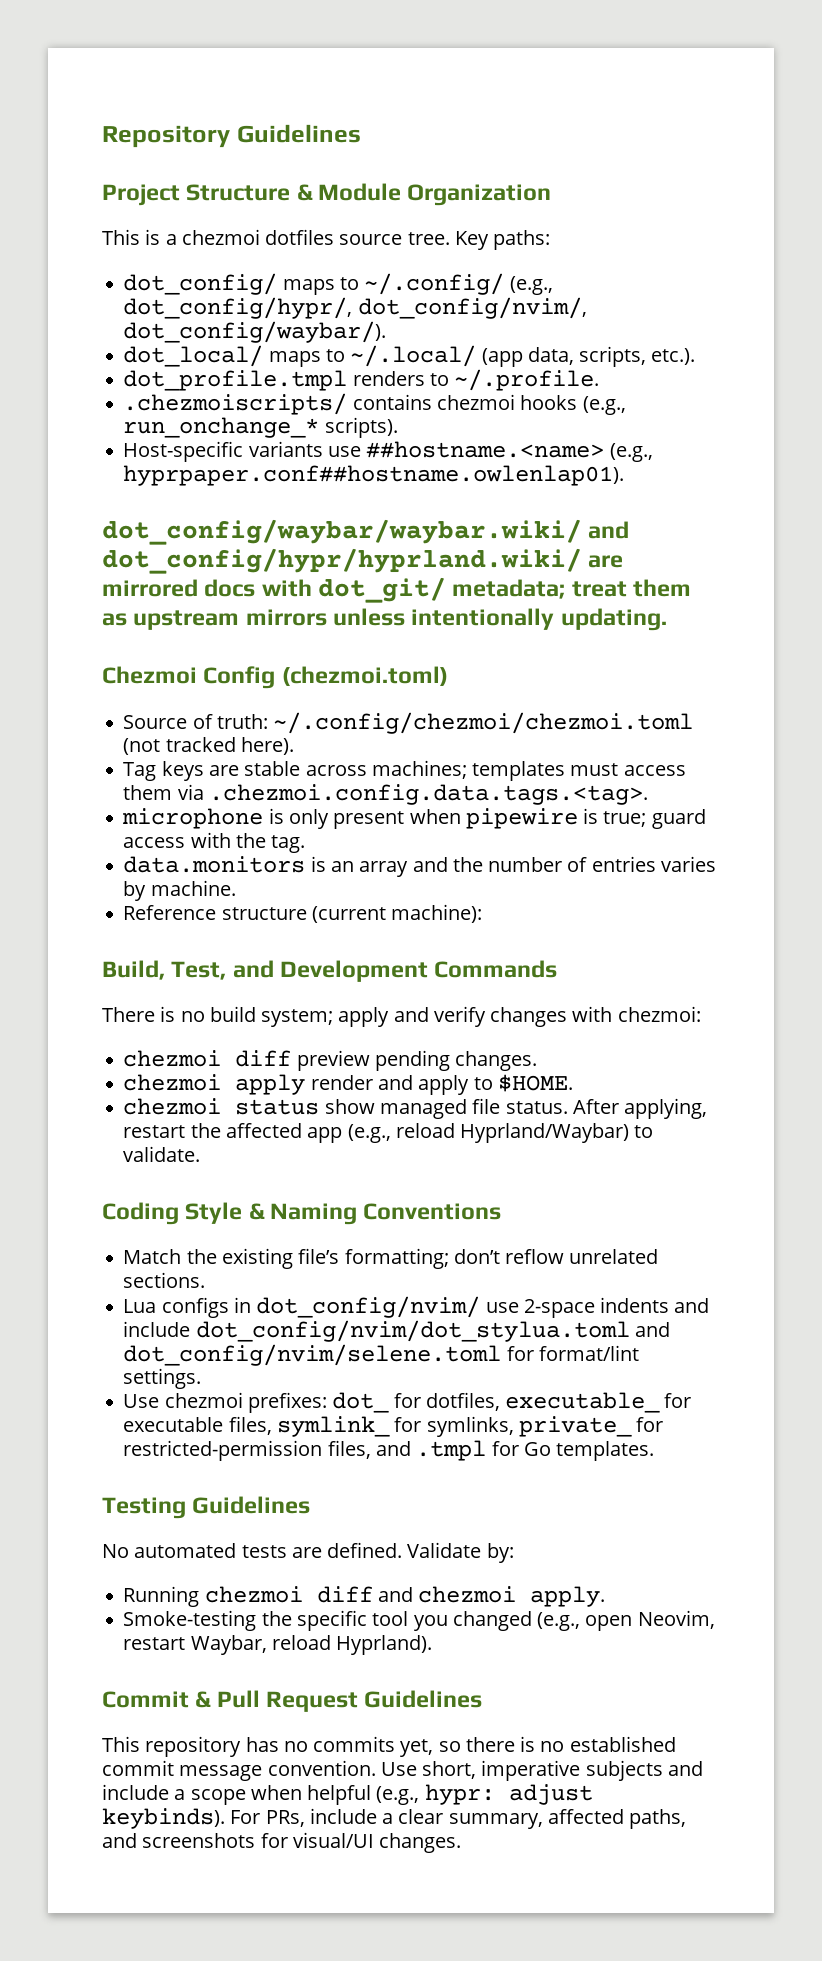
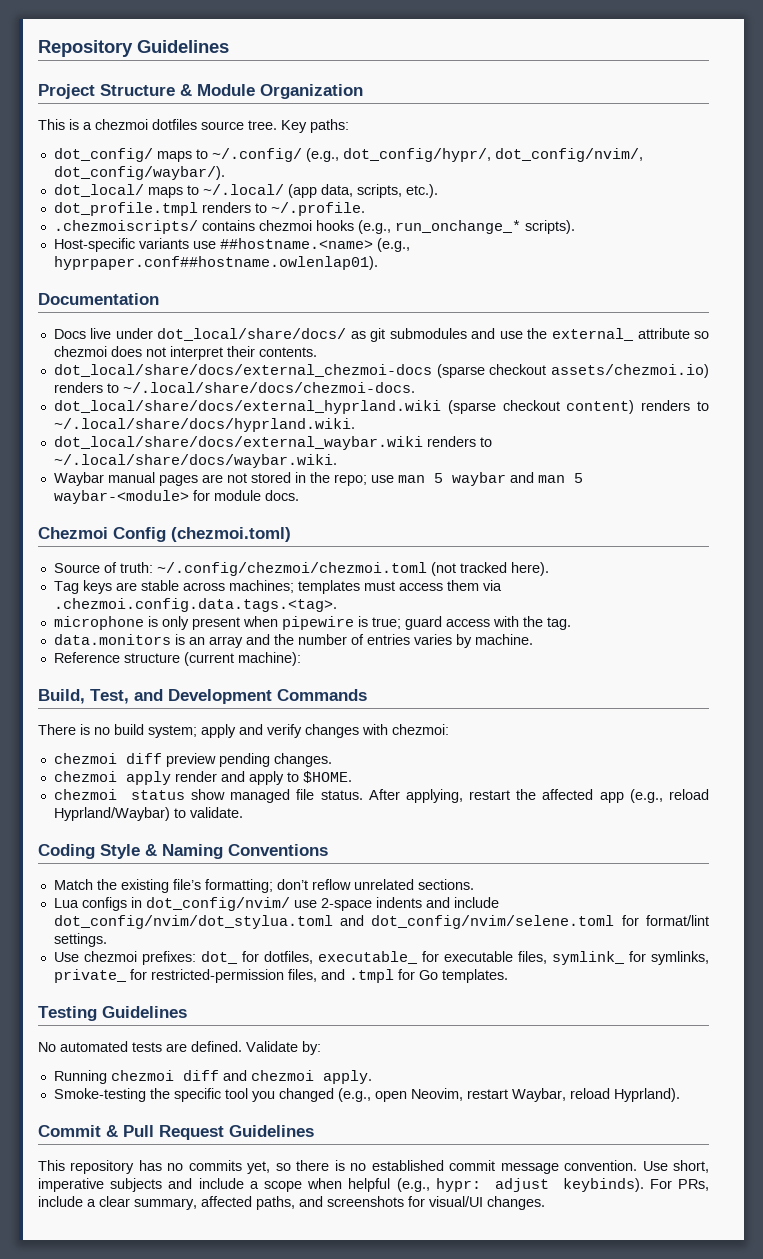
- dot_config/waybar/waybar.wiki/ and dot_config/hypr/hyprland.wiki/ are mirrored docs with dot_git/ metadata; treat them as upstream mirrors unless intentionally updating.
+ Documentation
+ Docs live under dot_local/share/docs/ as git submodules and use the external_ attribute so chezmoi does not interpret their contents.
+ dot_local/share/docs/external_chezmoi-docs (sparse checkout assets/chezmoi.io) renders to ~/.local/share/docs/chezmoi-docs.
+ dot_local/share/docs/external_hyprland.wiki (sparse checkout content) renders to ~/.local/share/docs/hyprland.wiki.
+ dot_local/share/docs/external_waybar.wiki renders to ~/.local/share/docs/waybar.wiki.
+ Waybar manual pages are not stored in the repo; use man 5 waybar and man 5 waybar-<module> for module docs.

